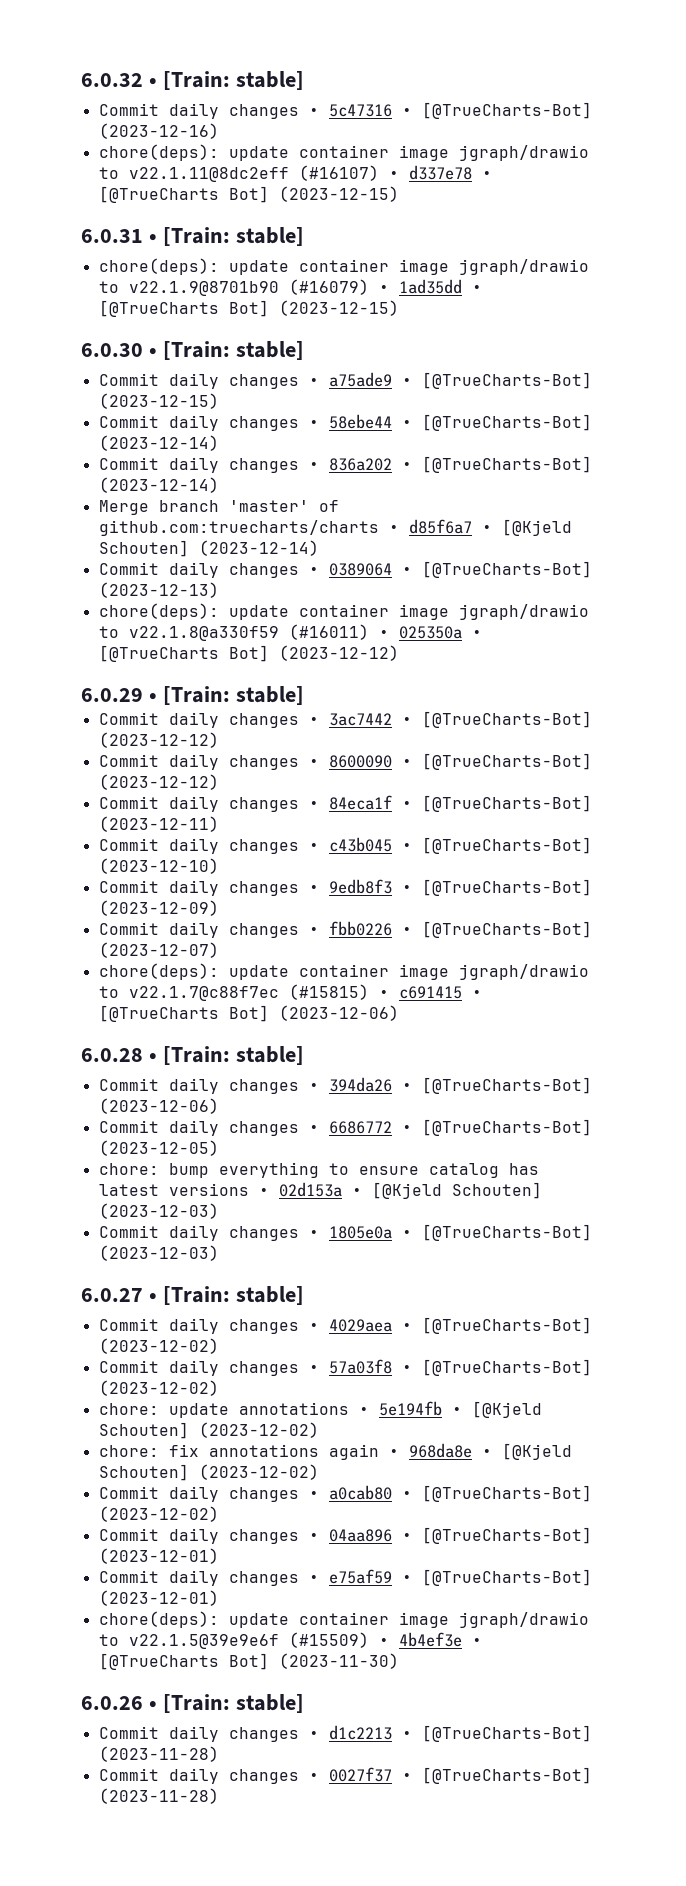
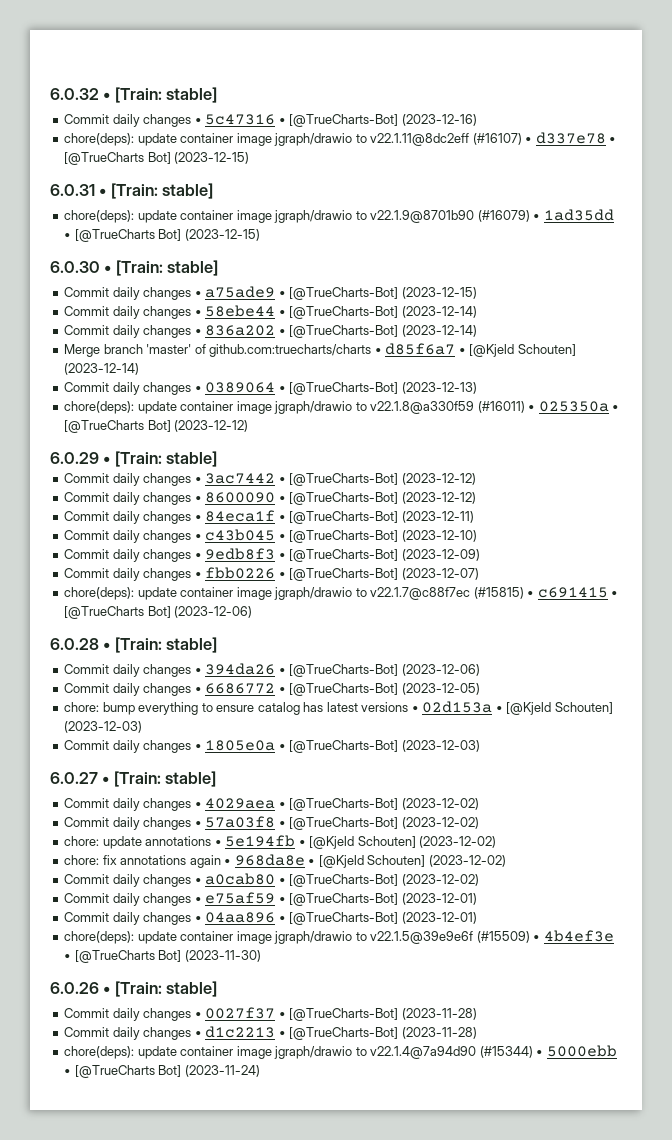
- Commit daily changes • 04aa896 • [@TrueCharts-Bot] (2023-12-01)
+ Commit daily changes • e75af59 • [@TrueCharts-Bot] (2023-12-01)
- Commit daily changes • e75af59 • [@TrueCharts-Bot] (2023-12-01)
+ Commit daily changes • 04aa896 • [@TrueCharts-Bot] (2023-12-01)
- Commit daily changes • d1c2213 • [@TrueCharts-Bot] (2023-11-28)
+ Commit daily changes • 0027f37 • [@TrueCharts-Bot] (2023-11-28)
- Commit daily changes • 0027f37 • [@TrueCharts-Bot] (2023-11-28)
+ Commit daily changes • d1c2213 • [@TrueCharts-Bot] (2023-11-28)
+ chore(deps): update container image jgraph/drawio to v22.1.4@7a94d90 (#15344) • 5000ebb • [@TrueCharts Bot] (2023-11-24)

